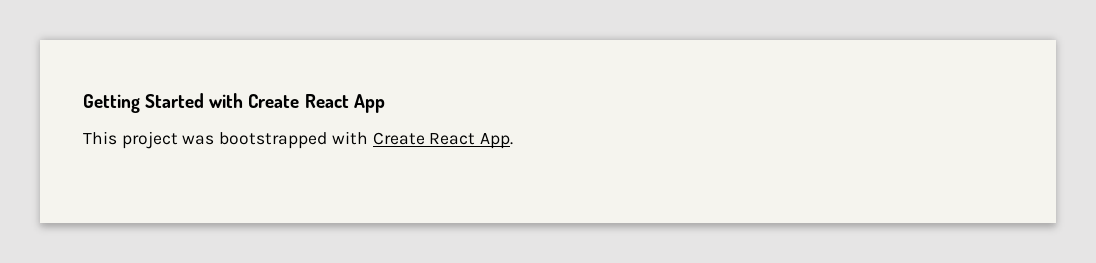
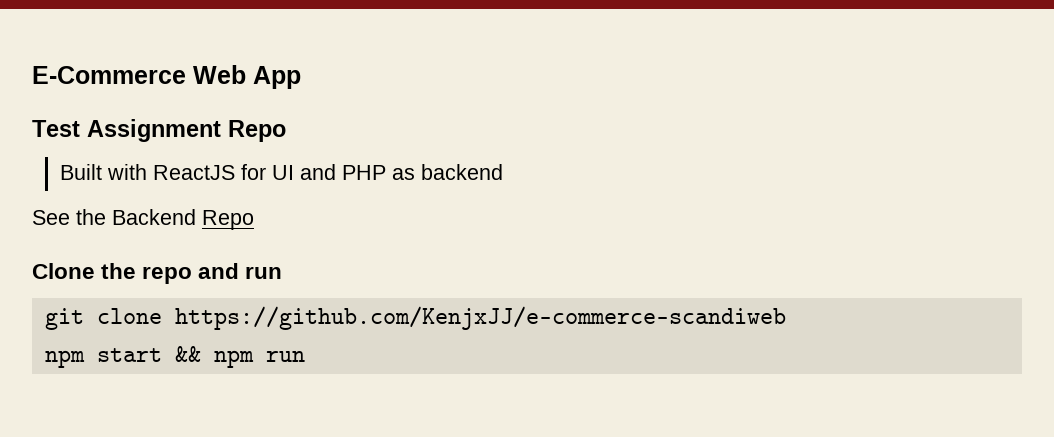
- Getting Started with Create React App
- This project was bootstrapped with Create React App.
+ E-Commerce Web App
+ Test Assignment Repo
+ Built with ReactJS for UI and PHP as backend
+ See the Backend Repo
+ Clone the repo and run
+ git clone https://github.com/KenjxJJ/e-commerce-scandiweb
+ npm start && npm run

